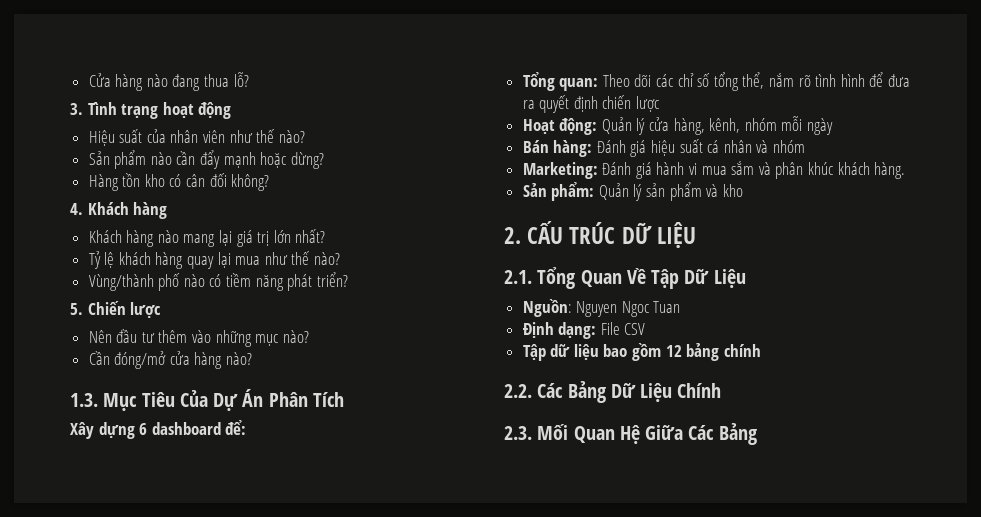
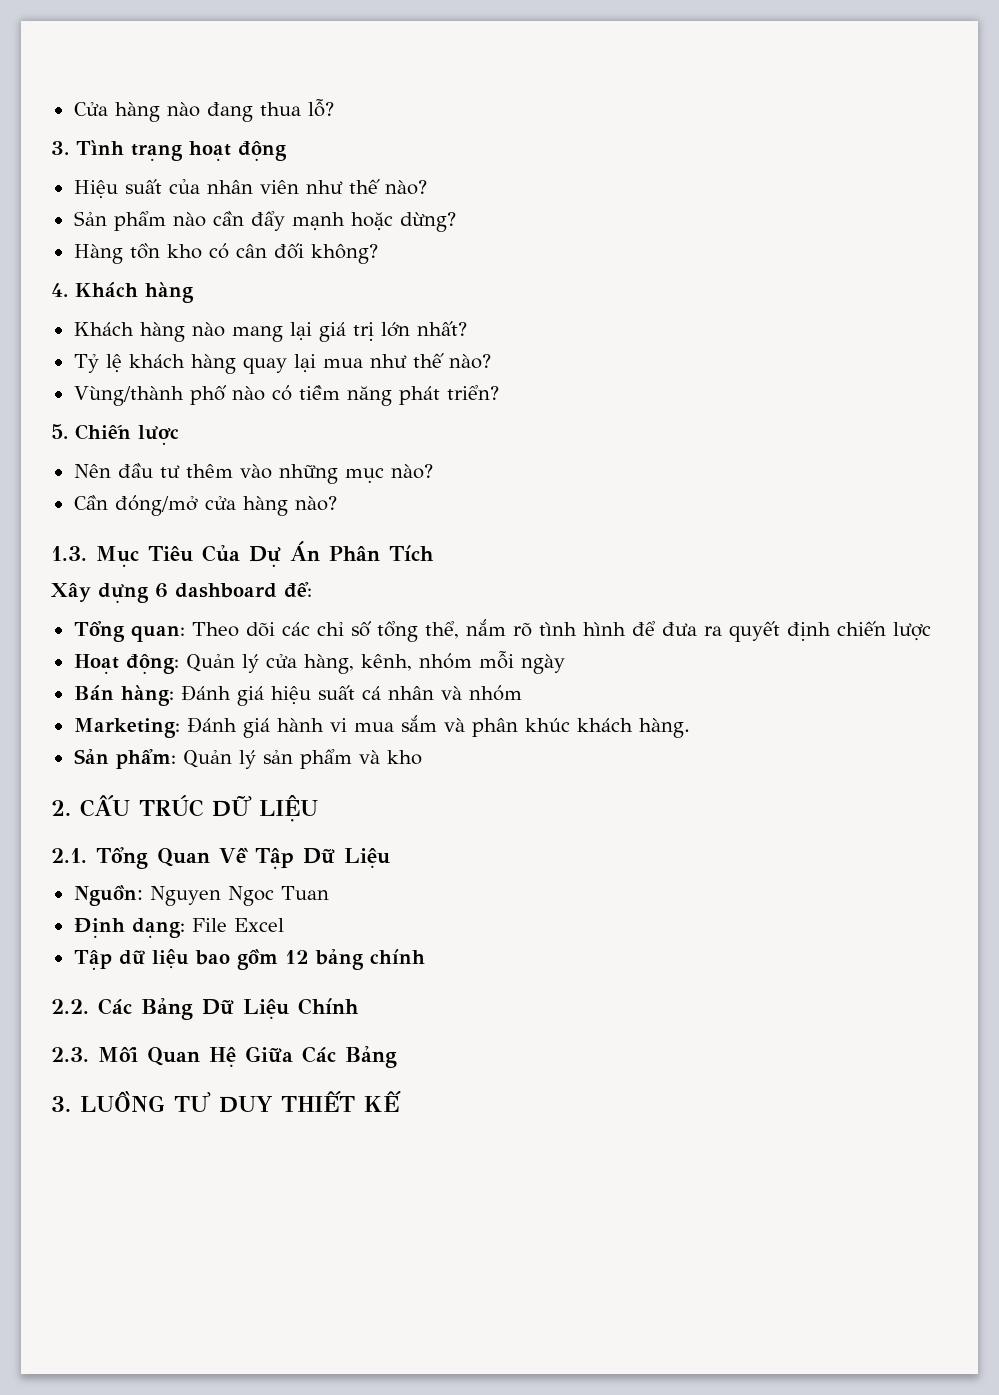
- Định dạng: File CSV
+ Định dạng: File Excel
+ 3. LUỒNG TƯ DUY THIẾT KẾ

